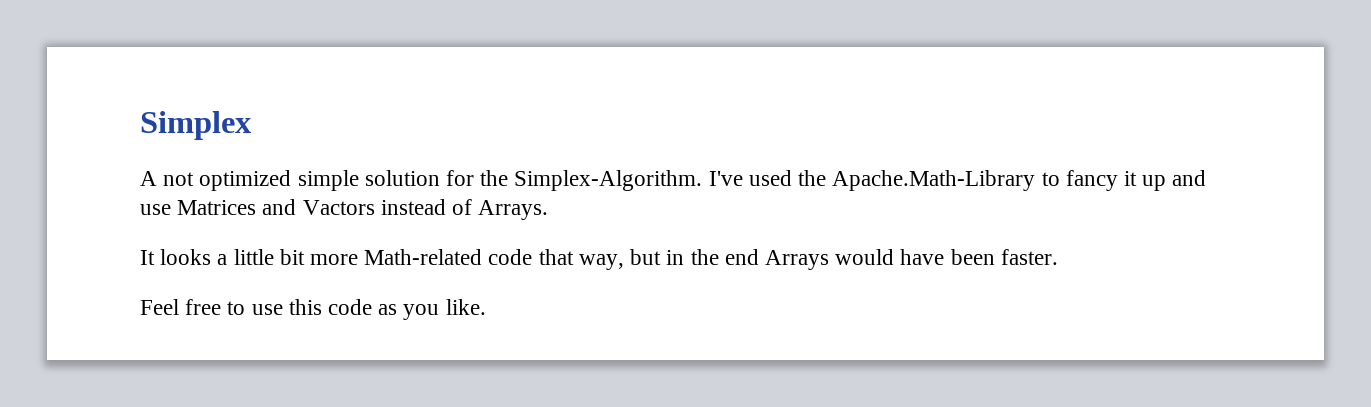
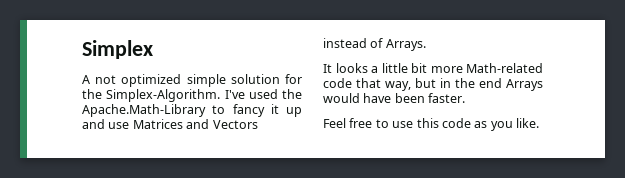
- I've used the Apache.Math-Library to fancy it up and use Matrices and Vactors instead of Arrays.
+ I've used the Apache.Math-Library to fancy it up and use Matrices and Vectors instead of Arrays.

